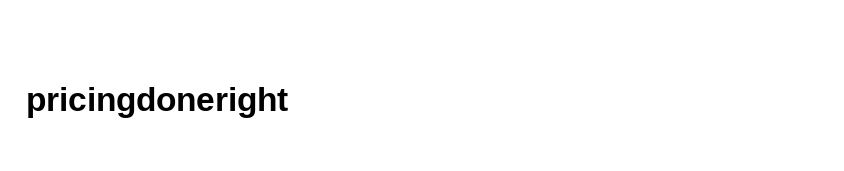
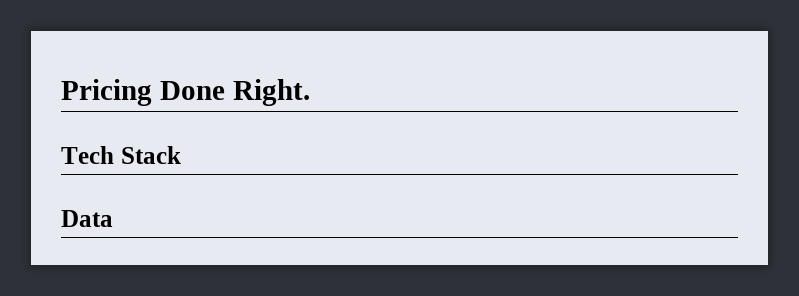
- pricingdoneright
+ Pricing Done Right.
+ Tech Stack
+ Data

